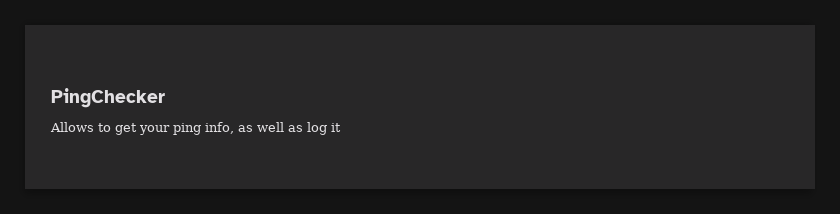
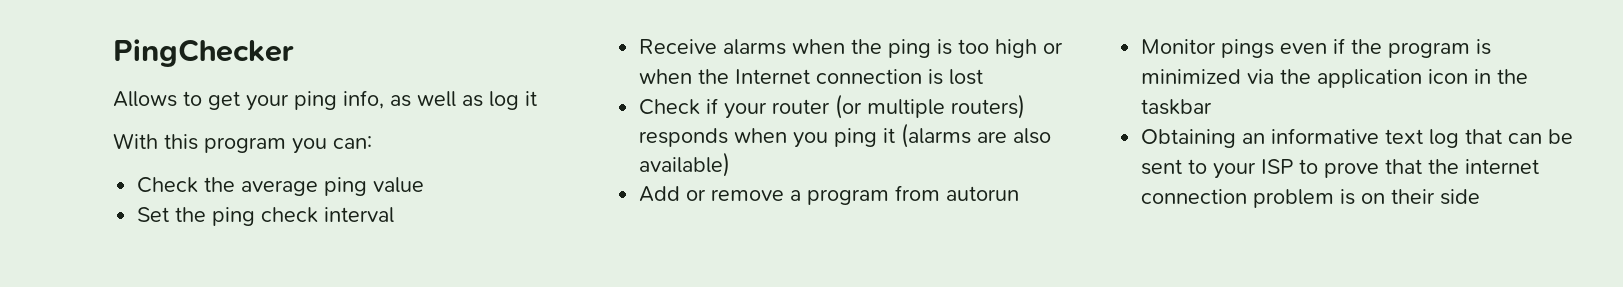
+ With this program you can:
+ Check the average ping value
+ Set the ping check interval
+ Receive alarms when the ping is too high or when the Internet connection is lost
+ Check if your router (or multiple routers) responds when you ping it (alarms are also available)
+ Add or remove a program from autorun
+ Monitor pings even if the program is minimized via the application icon in the taskbar
+ Obtaining an informative text log that can be sent to your ISP to prove that the internet connection problem is on their side

